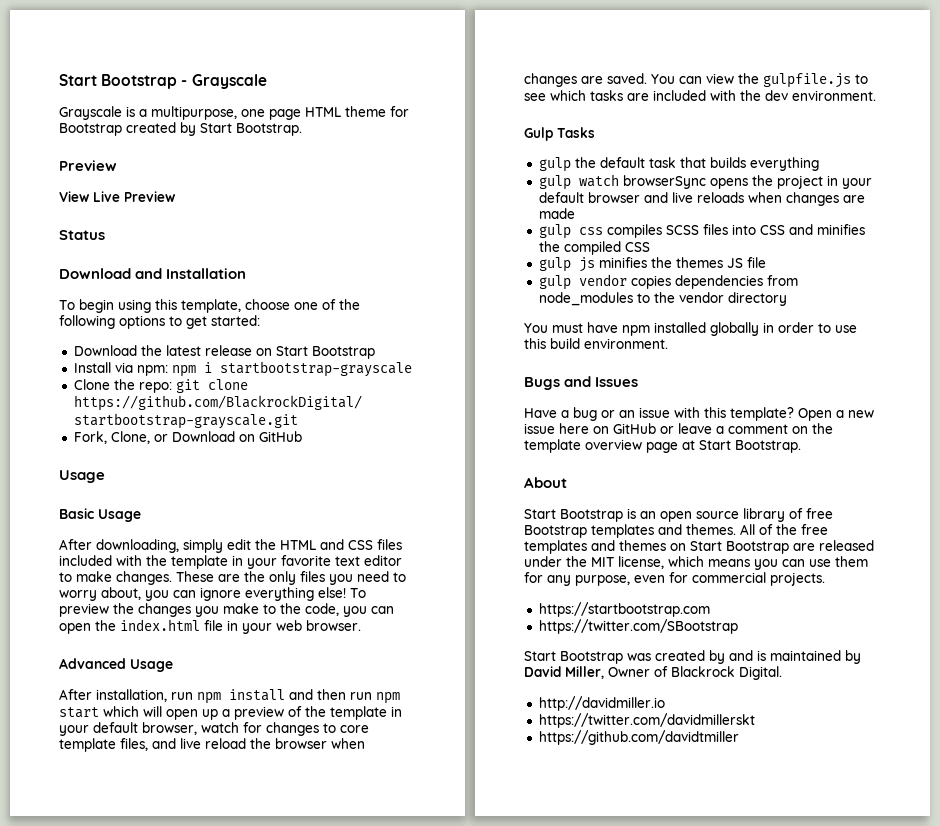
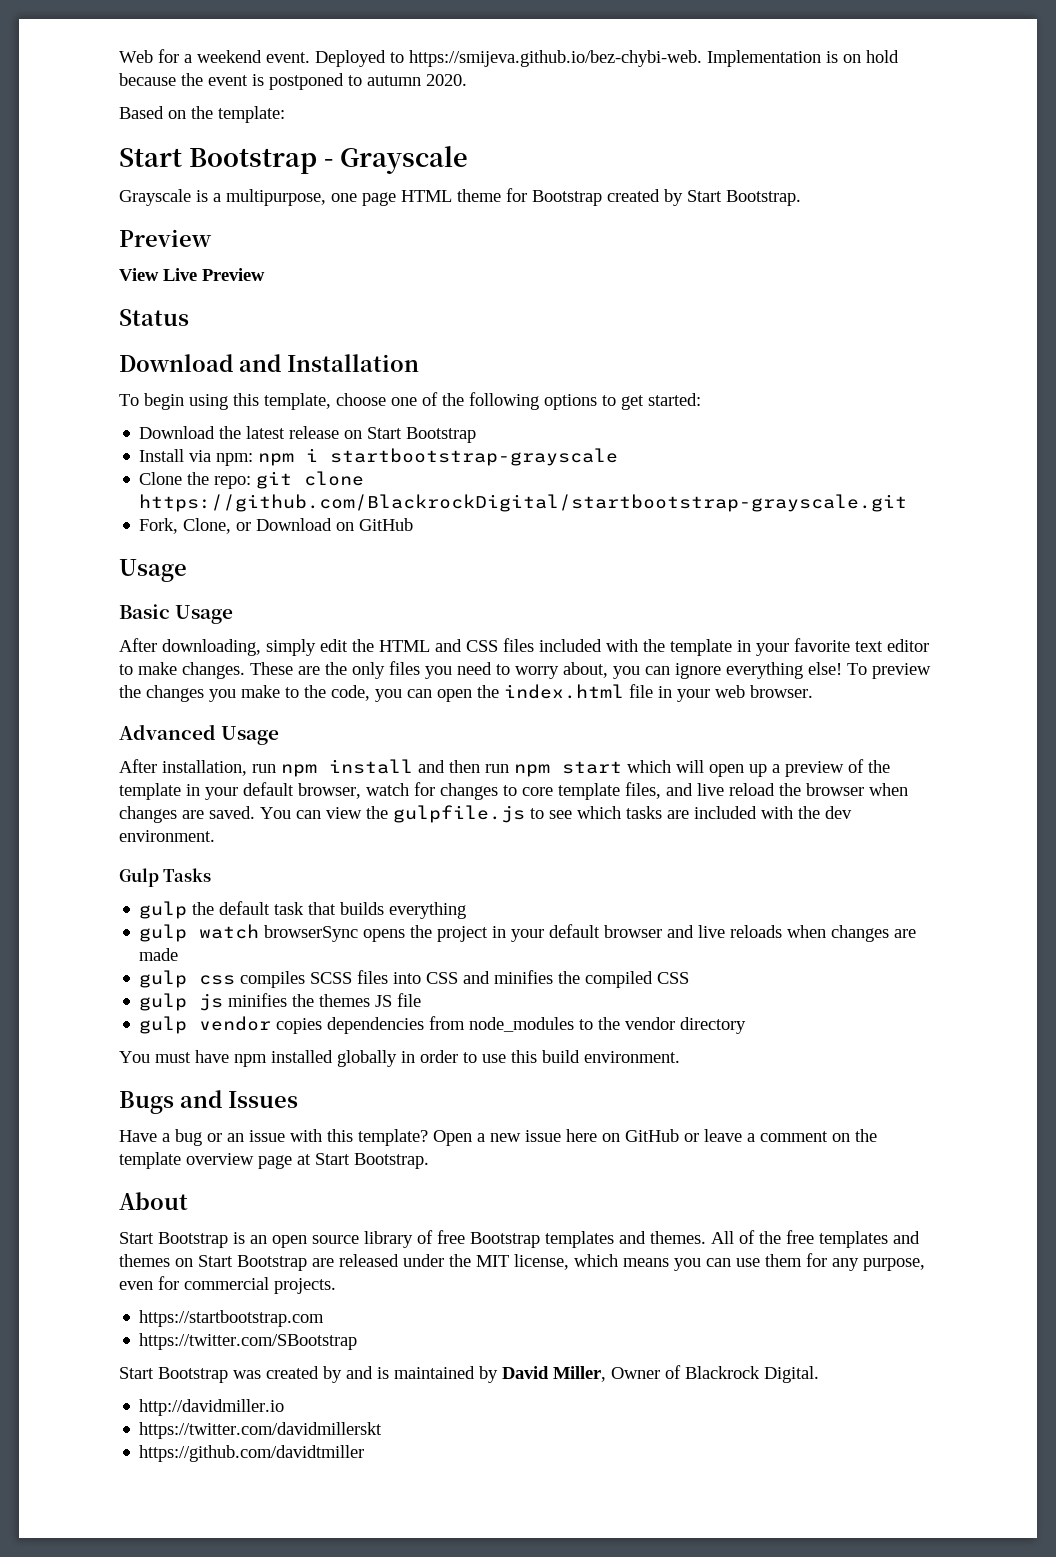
+ Web for a weekend event. Deployed to https://smijeva.github.io/bez-chybi-web. Implementation is on hold because the event is postponed to autumn 2020.
+ Based on the template:

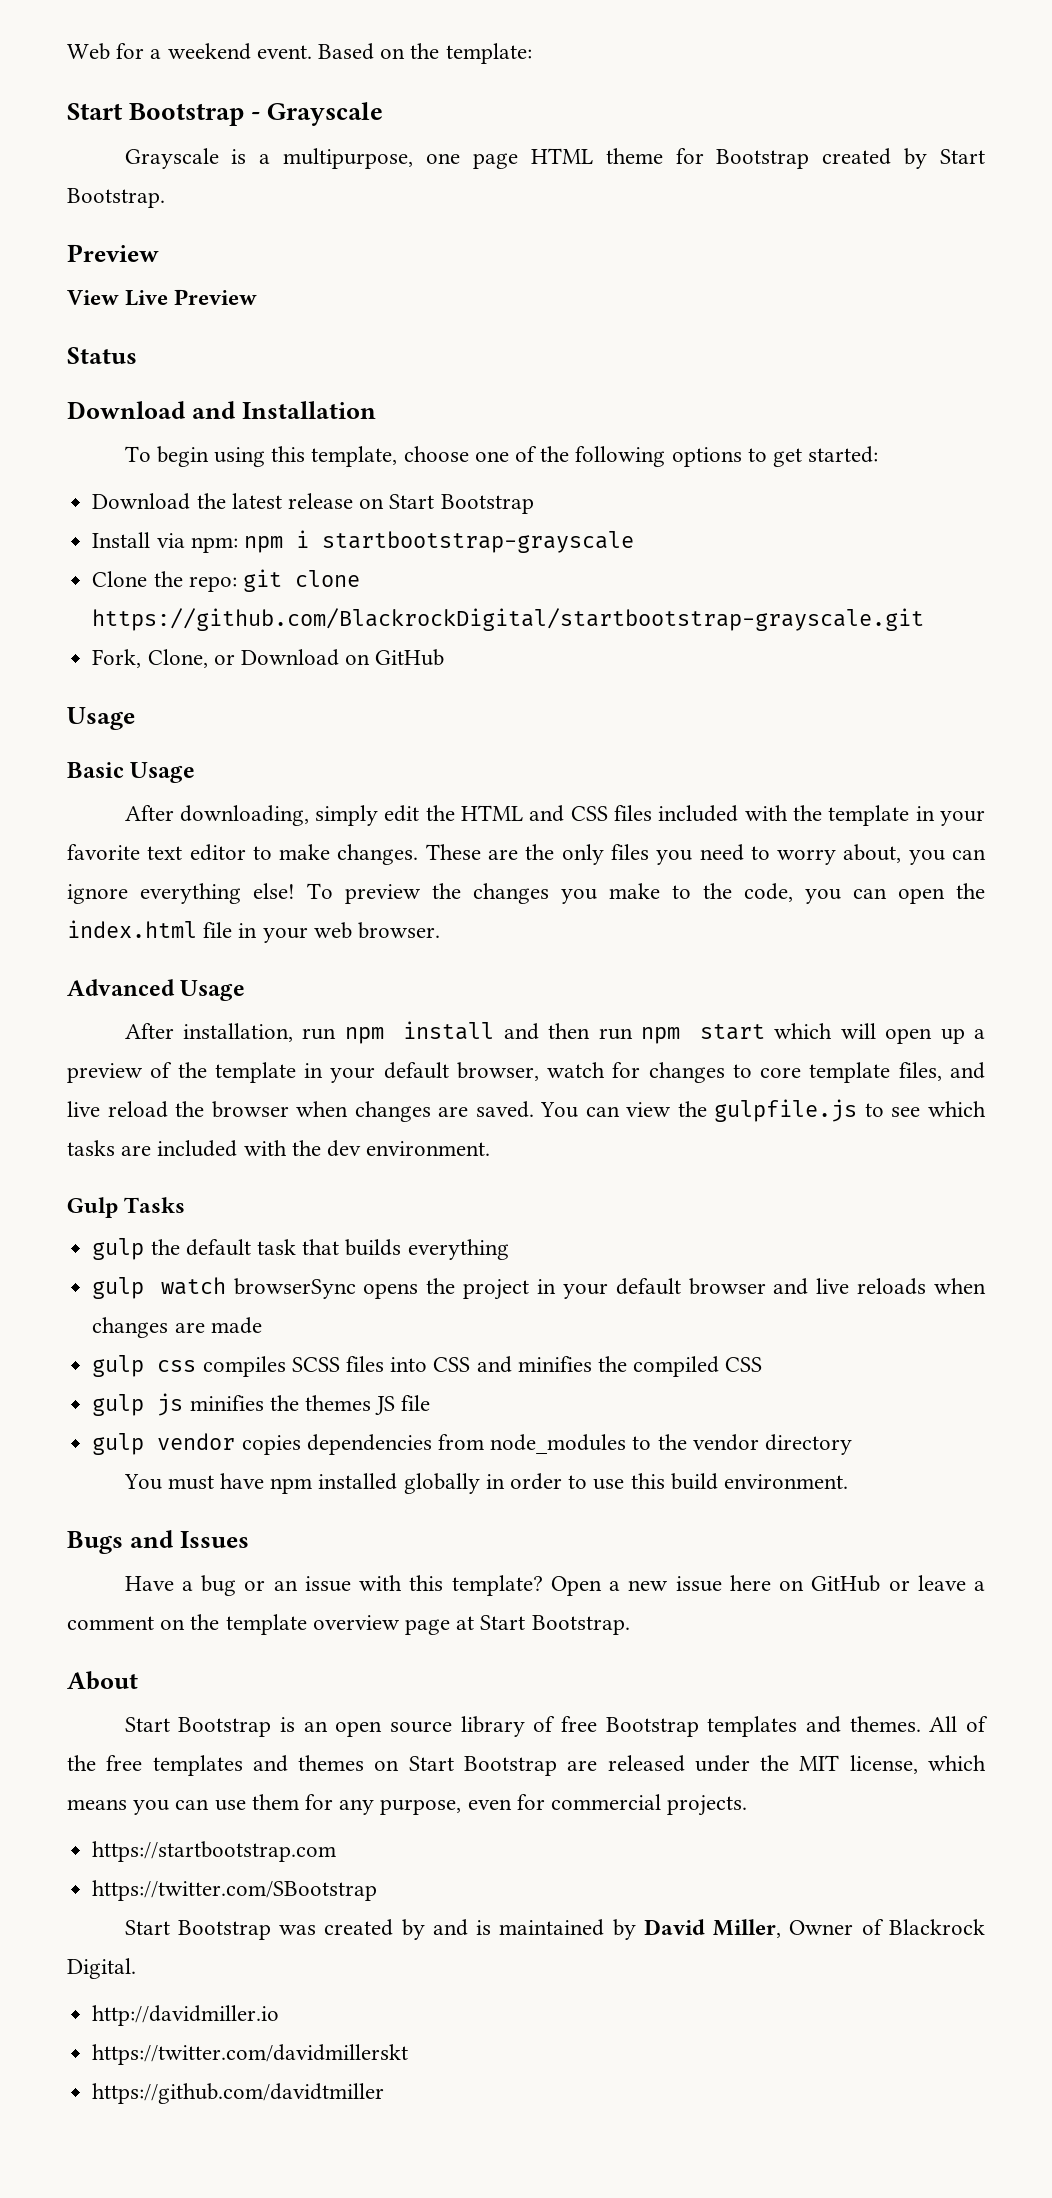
- Web for a weekend event. Deployed to https://smijeva.github.io/bez-chybi-web. Implementation is on hold because the event is postponed to autumn 2020.
- Based on the template:
+ Web for a weekend event. Based on the template:

